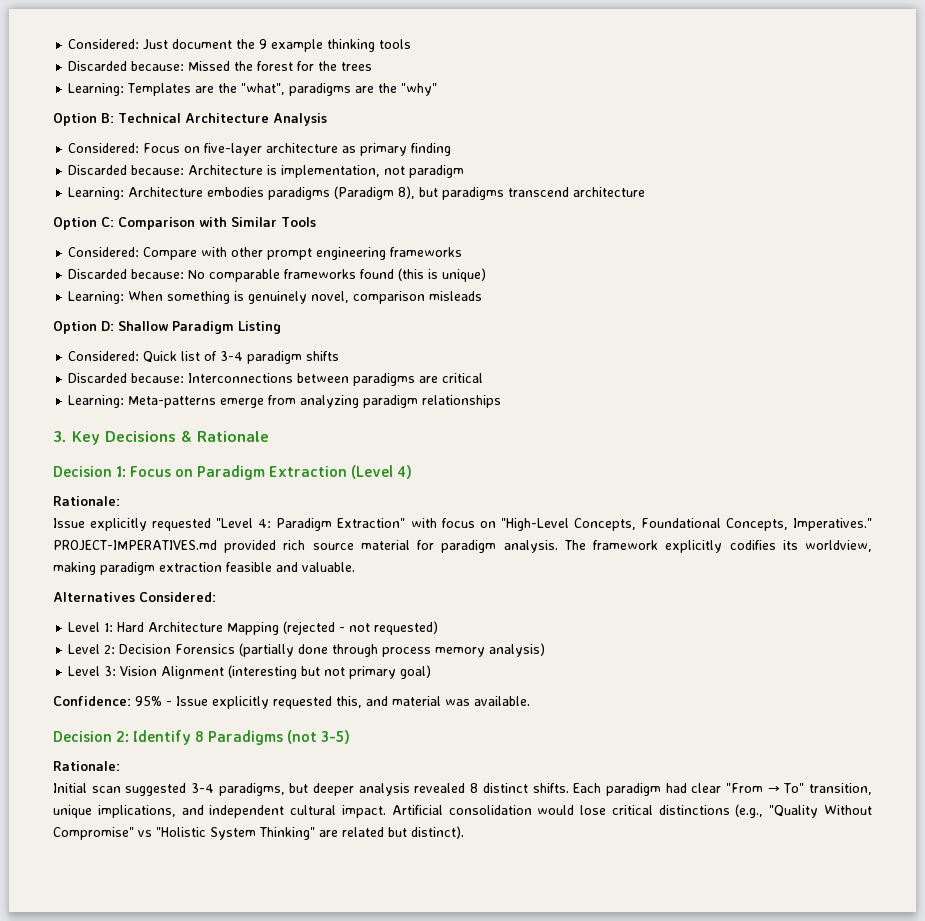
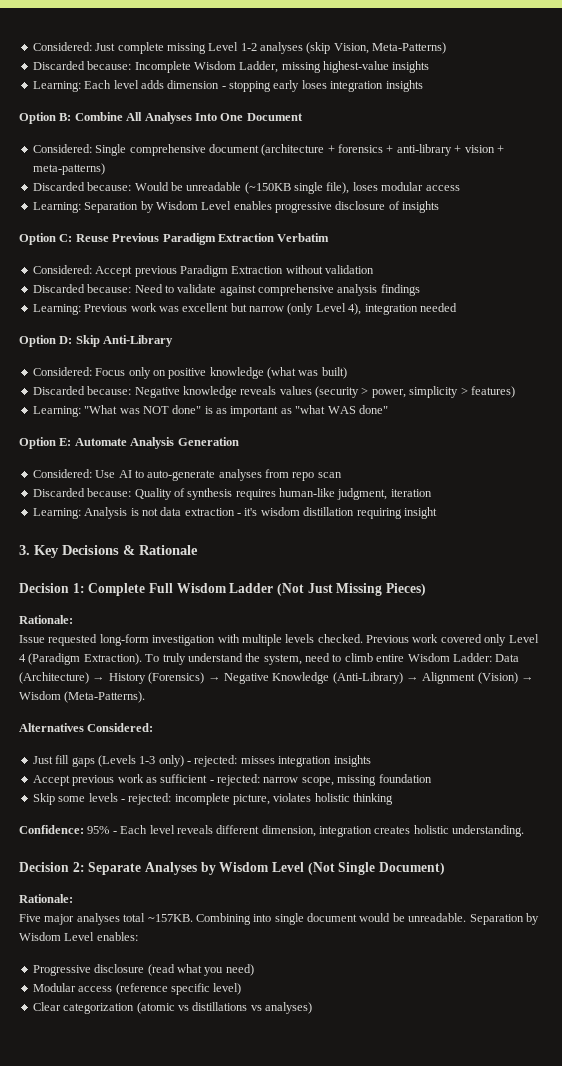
- Considered: Just document the 9 example thinking tools
- Discarded because: Missed the forest for the trees
- Learning: Templates are the "what", paradigms are the "why"
- Option B: Technical Architecture Analysis
- Considered: Focus on five-layer architecture as primary finding
- Discarded because: Architecture is implementation, not paradigm
- Learning: Architecture embodies paradigms (Paradigm 8), but paradigms transcend architecture
- Option C: Comparison with Similar Tools
- Considered: Compare with other prompt engineering frameworks
- Discarded because: No comparable frameworks found (this is unique)
- Learning: When something is genuinely novel, comparison misleads
- Option D: Shallow Paradigm Listing
- Considered: Quick list of 3-4 paradigm shifts
- Discarded because: Interconnections between paradigms are critical
- Learning: Meta-patterns emerge from analyzing paradigm relationships
+ Considered: Just complete missing Level 1-2 analyses (skip Vision, Meta-Patterns)
+ Discarded because: Incomplete Wisdom Ladder, missing highest-value insights
+ Learning: Each level adds dimension - stopping early loses integration insights
+ Option B: Combine All Analyses Into One Document
+ Considered: Single comprehensive document (architecture + forensics + anti-library + vision + meta-patterns)
+ Discarded because: Would be unreadable (~150KB single file), loses modular access
+ Learning: Separation by Wisdom Level enables progressive disclosure of insights
+ Option C: Reuse Previous Paradigm Extraction Verbatim
+ Considered: Accept previous Paradigm Extraction without validation
+ Discarded because: Need to validate against comprehensive analysis findings
+ Learning: Previous work was excellent but narrow (only Level 4), integration needed
+ Option D: Skip Anti-Library
+ Considered: Focus only on positive knowledge (what was built)
+ Discarded because: Negative knowledge reveals values (security > power, simplicity > features)
+ Learning: "What was NOT done" is as important as "what WAS done"
+ Option E: Automate Analysis Generation
+ Considered: Use AI to auto-generate analyses from repo scan
+ Discarded because: Quality of synthesis requires human-like judgment, iteration
+ Learning: Analysis is not data extraction - it's wisdom distillation requiring insight
- Decision 1: Focus on Paradigm Extraction (Level 4)
+ Decision 1: Complete Full Wisdom Ladder (Not Just Missing Pieces)
  Rationale:
- Issue explicitly requested "Level 4: Paradigm Extraction" with focus on "High-Level Concepts, Foundational Concepts, Imperatives." PROJECT-IMPERATIVES.md provided rich source material for paradigm analysis. The framework explicitly codifies its worldview, making paradigm extraction feasible and valuable.
+ Issue requested long-form investigation with multiple levels checked. Previous work covered only Level 4 (Paradigm Extraction). To truly understand the system, need to climb entire Wisdom Ladder: Data (Architecture) → History (Forensics) → Negative Knowledge (Anti-Library) → Alignment (Vision) → Wisdom (Meta-Patterns).
  Alternatives Considered:
- Level 1: Hard Architecture Mapping (rejected - not requested)
- Level 2: Decision Forensics (partially done through process memory analysis)
- Level 3: Vision Alignment (interesting but not primary goal)
- Confidence: 95% - Issue explicitly requested this, and material was available.
- Decision 2: Identify 8 Paradigms (not 3-5)
+ Just fill gaps (Levels 1-3 only) - rejected: misses integration insights
+ Accept previous work as sufficient - rejected: narrow scope, missing foundation
+ Skip some levels - rejected: incomplete picture, violates holistic thinking
+ Confidence: 95% - Each level reveals different dimension, integration creates holistic understanding.
+ Decision 2: Separate Analyses by Wisdom Level (Not Single Document)
  Rationale:
- Initial scan suggested 3-4 paradigms, but deeper analysis revealed 8 distinct shifts. Each paradigm had clear "From → To" transition, unique implications, and independent cultural impact. Artificial consolidation would lose critical distinctions (e.g., "Quality Without Compromise" vs "Holistic System Thinking" are related but distinct).
+ Five major analyses total ~157KB. Combining into single document would be unreadable. Separation by Wisdom Level enables:
+ Progressive disclosure (read what you need)
+ Modular access (reference specific level)
+ Clear categorization (atomic vs distillations vs analyses)

